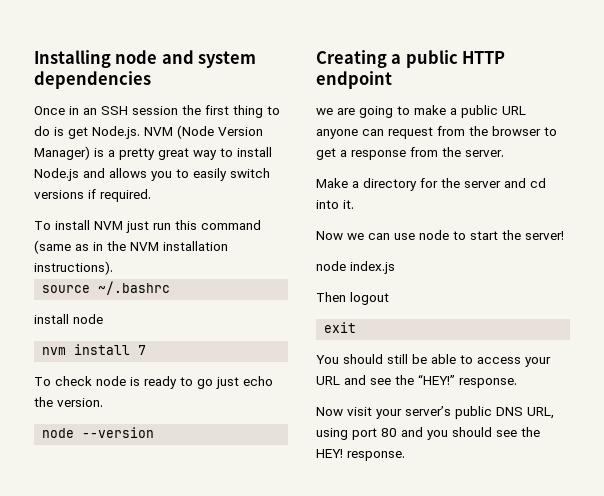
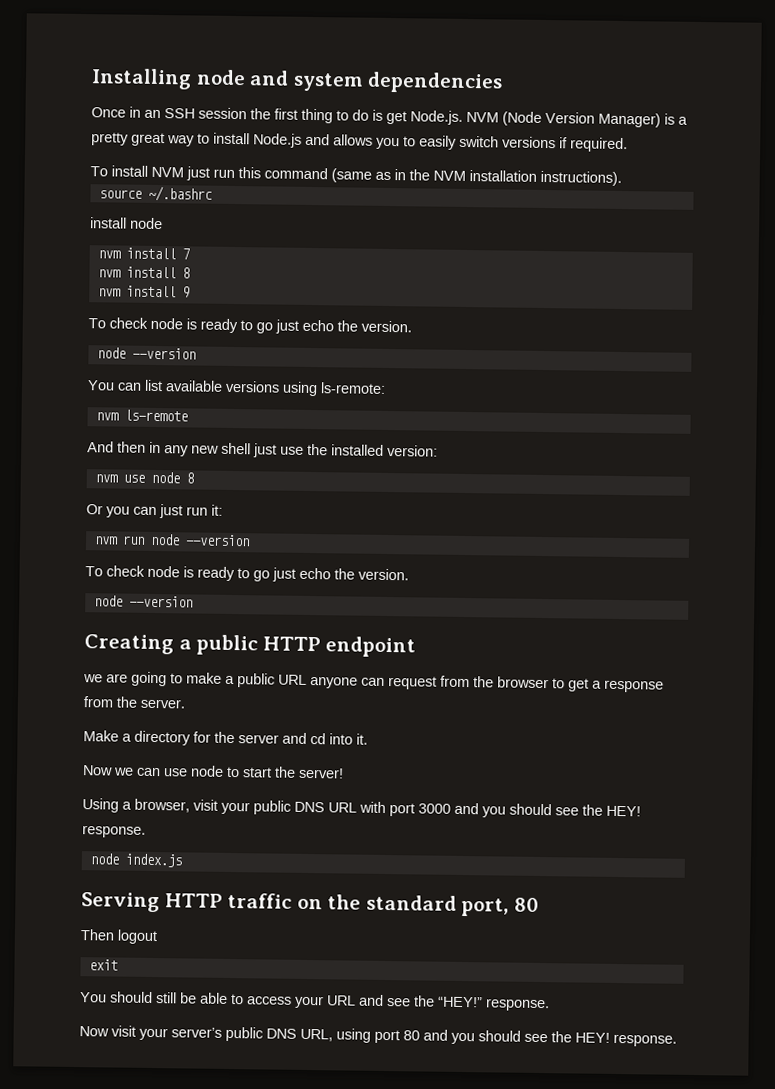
+ nvm install 8
+ nvm install 9
+ To check node is ready to go just echo the version.
+ node --version
+ You can list available versions using ls-remote:
+ nvm ls-remote
+ And then in any new shell just use the installed version:
+ nvm use node 8
+ Or you can just run it:
+ nvm run node --version
+ Using a browser, visit your public DNS URL with port 3000 and you should see the HEY! response.
  node index.js
+ Serving HTTP traffic on the standard port, 80

